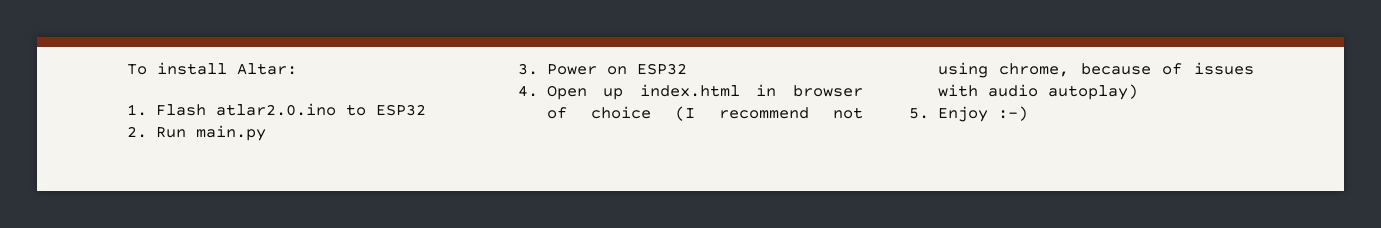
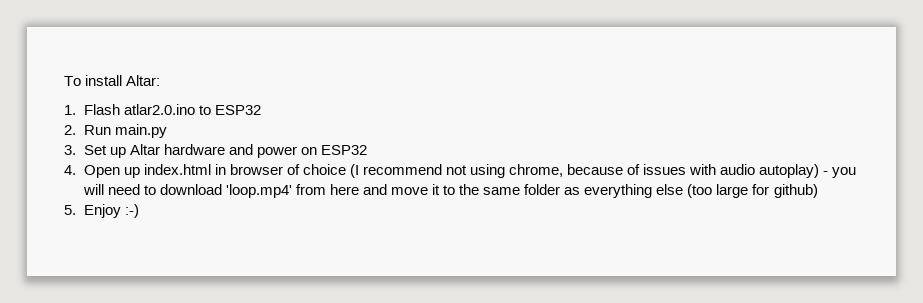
- 3. Power on ESP32
+ 3. Set up Altar hardware and power on ESP32
- 4. Open up index.html in browser of choice (I recommend not using chrome, because of issues with audio autoplay)
+ 4. Open up index.html in browser of choice (I recommend not using chrome, because of issues with audio autoplay) - you will need to download 'loop.mp4' from here and move it to the same folder as everything else (too large for github)

